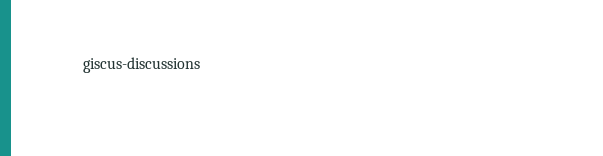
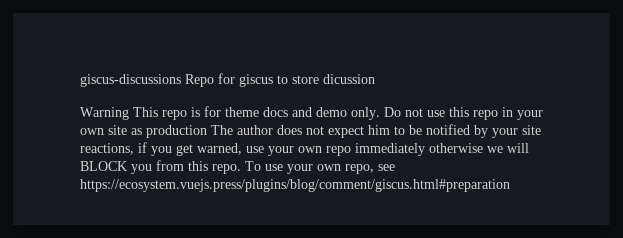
- giscus-discussions
+ giscus-discussions Repo for giscus to store dicussion
+ Warning This repo is for theme docs and demo only. Do not use this repo in your own site as production The author does not expect him to be notified by your site reactions, if you get warned, use your own repo immediately otherwise we will BLOCK you from this repo. To use your own repo, see https://ecosystem.vuejs.press/plugins/blog/comment/giscus.html#preparation

